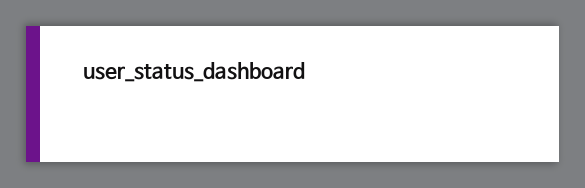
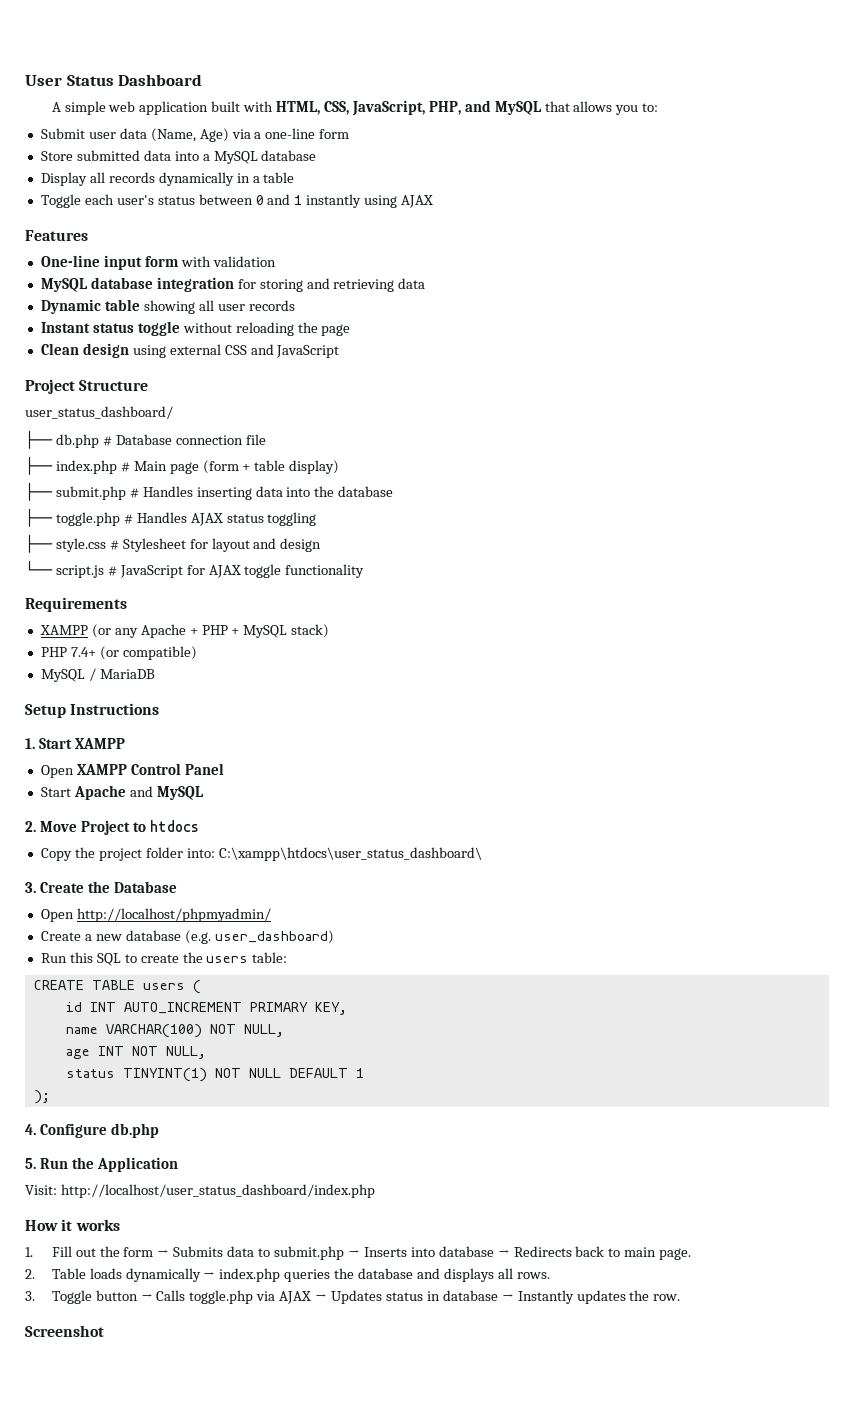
- user_status_dashboard
+ User Status Dashboard
+ A simple web application built with HTML, CSS, JavaScript, PHP, and MySQL that allows you to:
+ Submit user data (Name, Age) via a one-line form
+ Store submitted data into a MySQL database
+ Display all records dynamically in a table
+ Toggle each user's status between 0 and 1 instantly using AJAX
+ Features
+ One-line input form with validation
+ MySQL database integration for storing and retrieving data
+ Dynamic table showing all user records
+ Instant status toggle without reloading the page
+ Clean design using external CSS and JavaScript
+ Project Structure
+ user_status_dashboard/
+ ├── db.php # Database connection file
+ ├── index.php # Main page (form + table display)
+ ├── submit.php # Handles inserting data into the database
+ ├── toggle.php # Handles AJAX status toggling
+ ├── style.css # Stylesheet for layout and design
+ └── script.js # JavaScript for AJAX toggle functionality
+ Requirements
+ XAMPP (or any Apache + PHP + MySQL stack)
+ PHP 7.4+ (or compatible)
+ MySQL / MariaDB
+ Setup Instructions
+ 1. Start XAMPP
+ Open XAMPP Control Panel
+ Start Apache and MySQL
+ 2. Move Project to htdocs
+ Copy the project folder into: C:\xampp\htdocs\user_status_dashboard\
+ 3. Create the Database
+ Open http://localhost/phpmyadmin/
+ Create a new database (e.g. user_dashboard)
+ Run this SQL to create the users table:
+ CREATE TABLE users (
+ id INT AUTO_INCREMENT PRIMARY KEY,
+ name VARCHAR(100) NOT NULL,
+ age INT NOT NULL,
+ status TINYINT(1) NOT NULL DEFAULT 1
+ );
+ 4. Configure db.php
+ 5. Run the Application
+ Visit: http://localhost/user_status_dashboard/index.php
+ How it works
+ 1. Fill out the form → Submits data to submit.php → Inserts into database → Redirects back to main page.
+ 2. Table loads dynamically → index.php queries the database and displays all rows.
+ 3. Toggle button → Calls toggle.php via AJAX → Updates status in database → Instantly updates the row.
+ Screenshot

